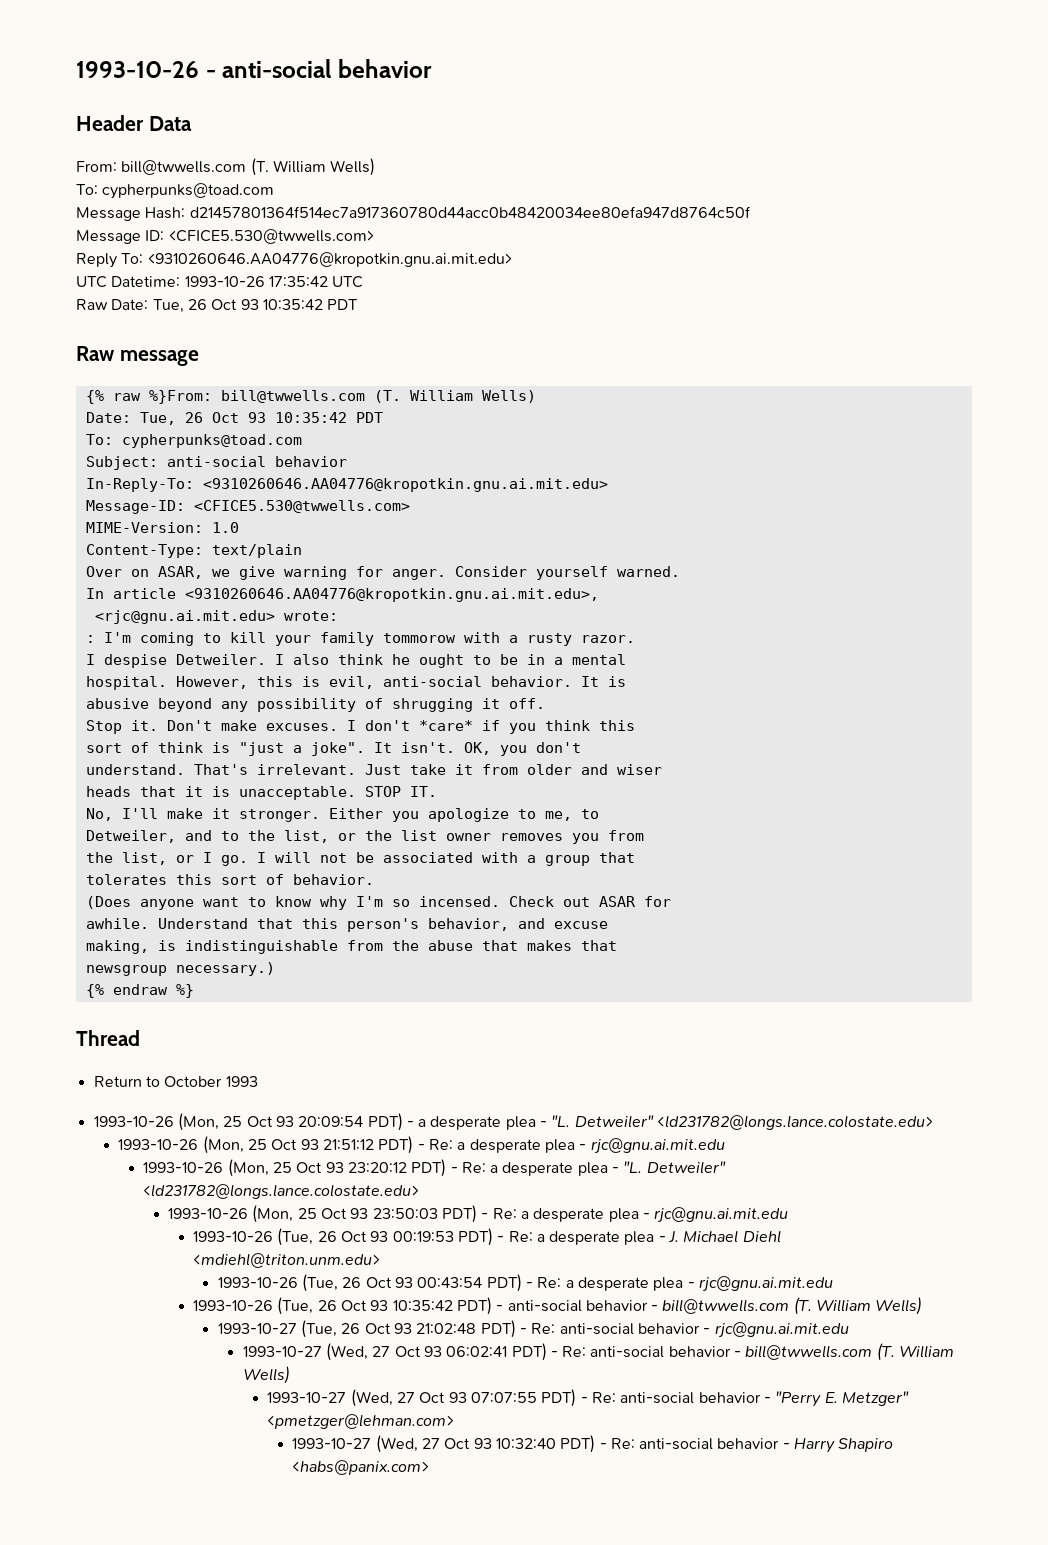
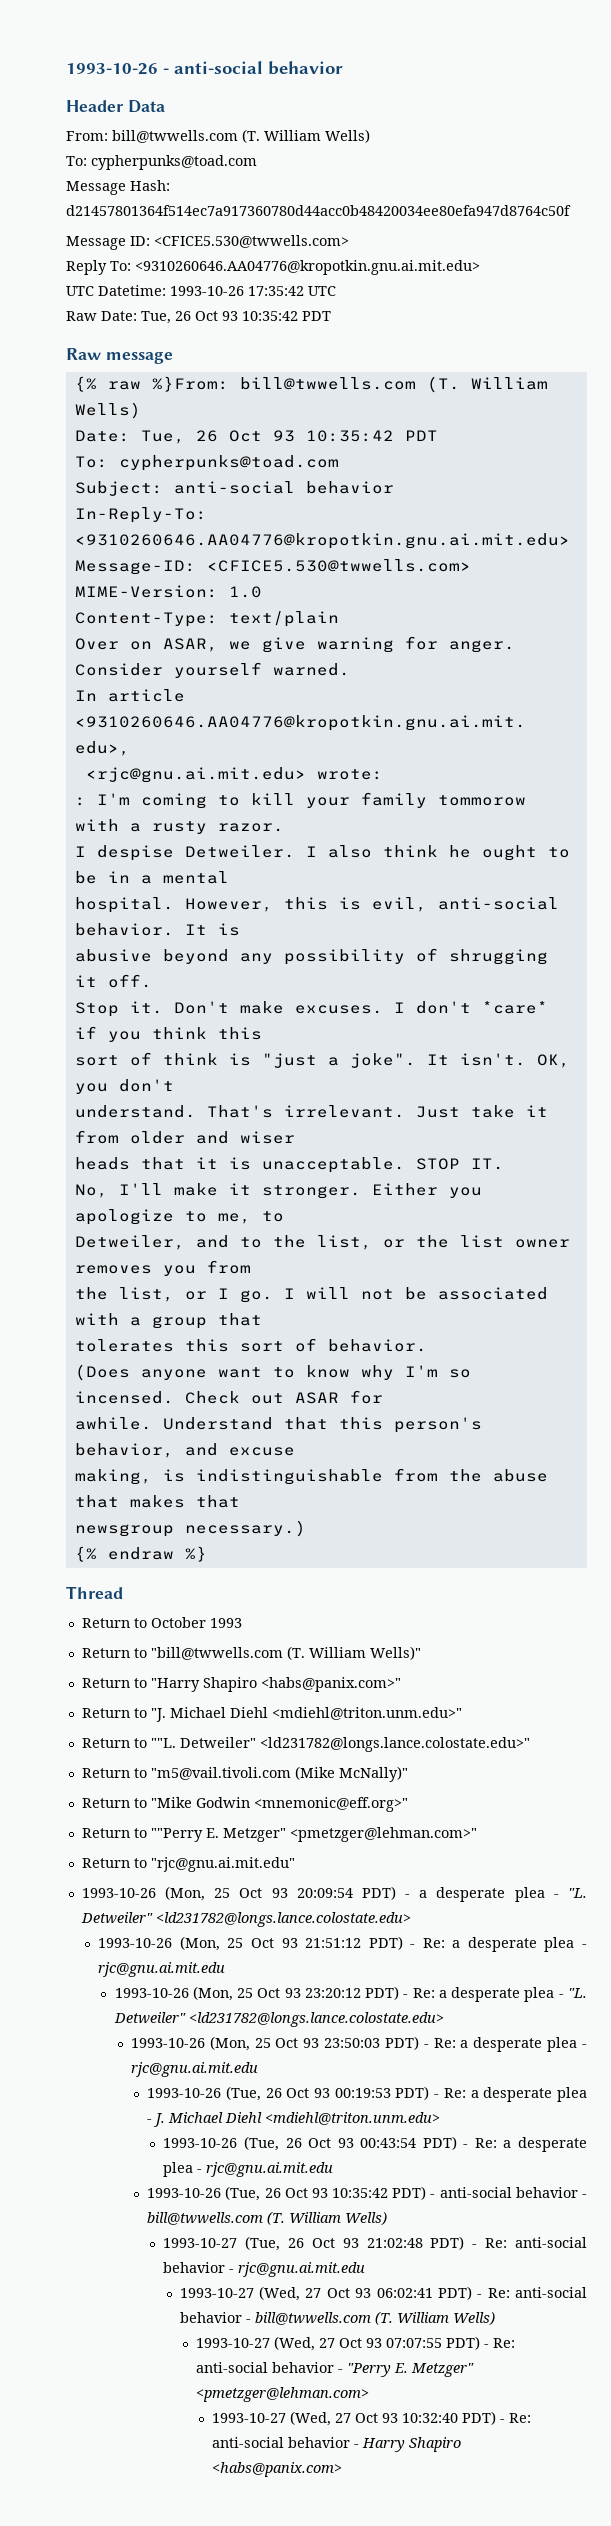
+ Return to "bill@twwells.com (T. William Wells)"
+ Return to "Harry Shapiro <habs@panix.com>"
+ Return to "J. Michael Diehl <mdiehl@triton.unm.edu>"
+ Return to ""L. Detweiler" <ld231782@longs.lance.colostate.edu>"
+ Return to "m5@vail.tivoli.com (Mike McNally)"
+ Return to "Mike Godwin <mnemonic@eff.org>"
+ Return to ""Perry E. Metzger" <pmetzger@lehman.com>"
+ Return to "rjc@gnu.ai.mit.edu"

